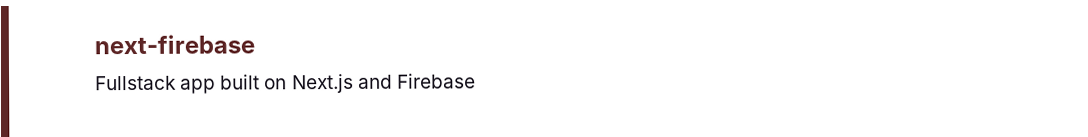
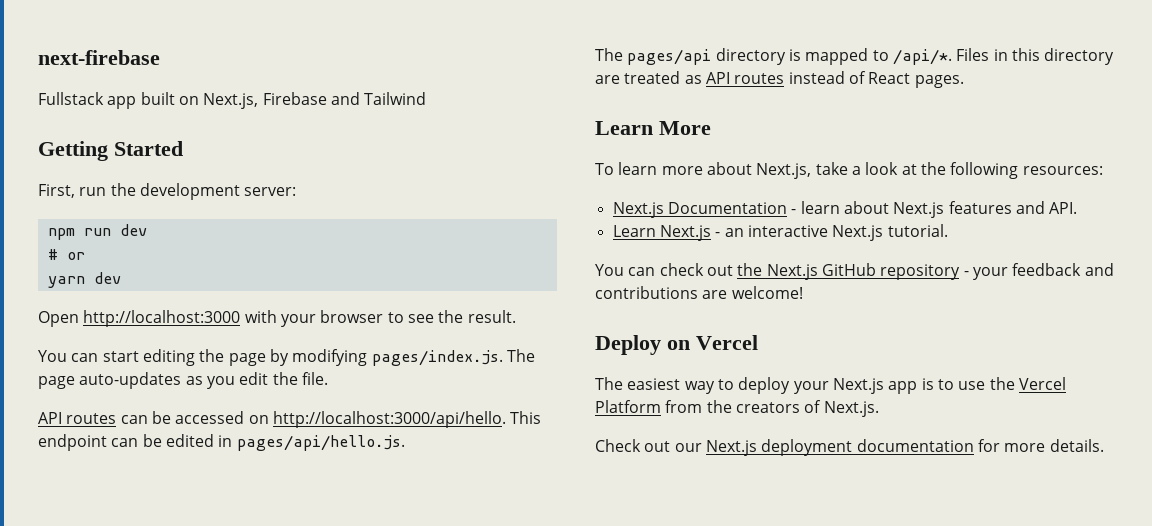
- Fullstack app built on Next.js and Firebase
+ Fullstack app built on Next.js, Firebase and Tailwind
+ Getting Started
+ First, run the development server:
+ npm run dev
+ # or
+ yarn dev
+ Open http://localhost:3000 with your browser to see the result.
+ You can start editing the page by modifying pages/index.js. The page auto-updates as you edit the file.
+ API routes can be accessed on http://localhost:3000/api/hello. This endpoint can be edited in pages/api/hello.js.
+ The pages/api directory is mapped to /api/*. Files in this directory are treated as API routes instead of React pages.
+ Learn More
+ To learn more about Next.js, take a look at the following resources:
+ Next.js Documentation - learn about Next.js features and API.
+ Learn Next.js - an interactive Next.js tutorial.
+ You can check out the Next.js GitHub repository - your feedback and contributions are welcome!
+ Deploy on Vercel
+ The easiest way to deploy your Next.js app is to use the Vercel Platform from the creators of Next.js.
+ Check out our Next.js deployment documentation for more details.

